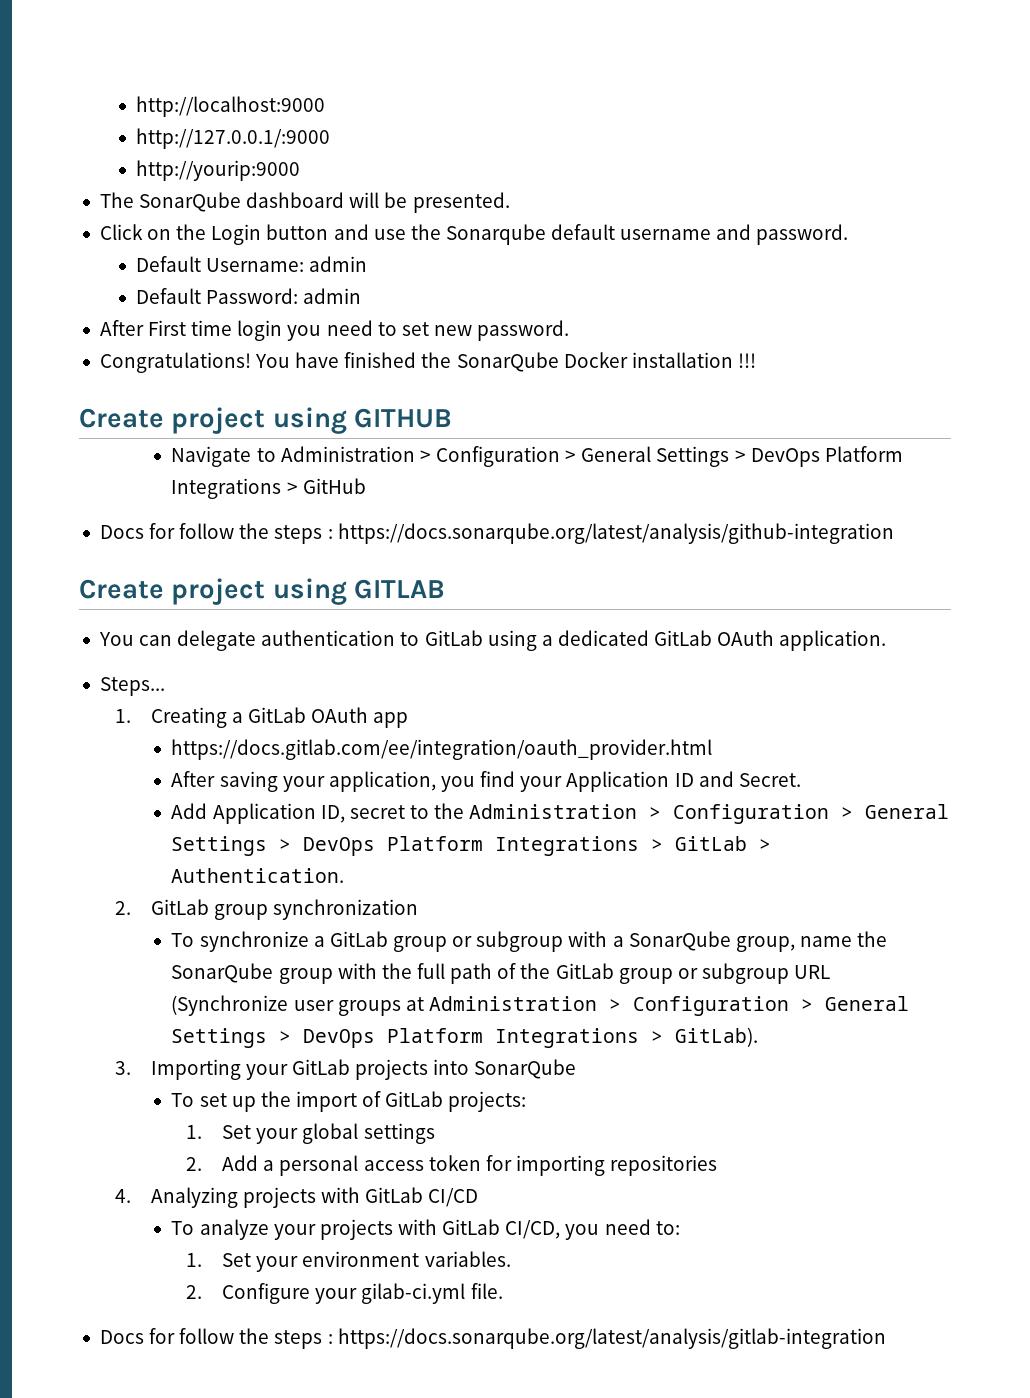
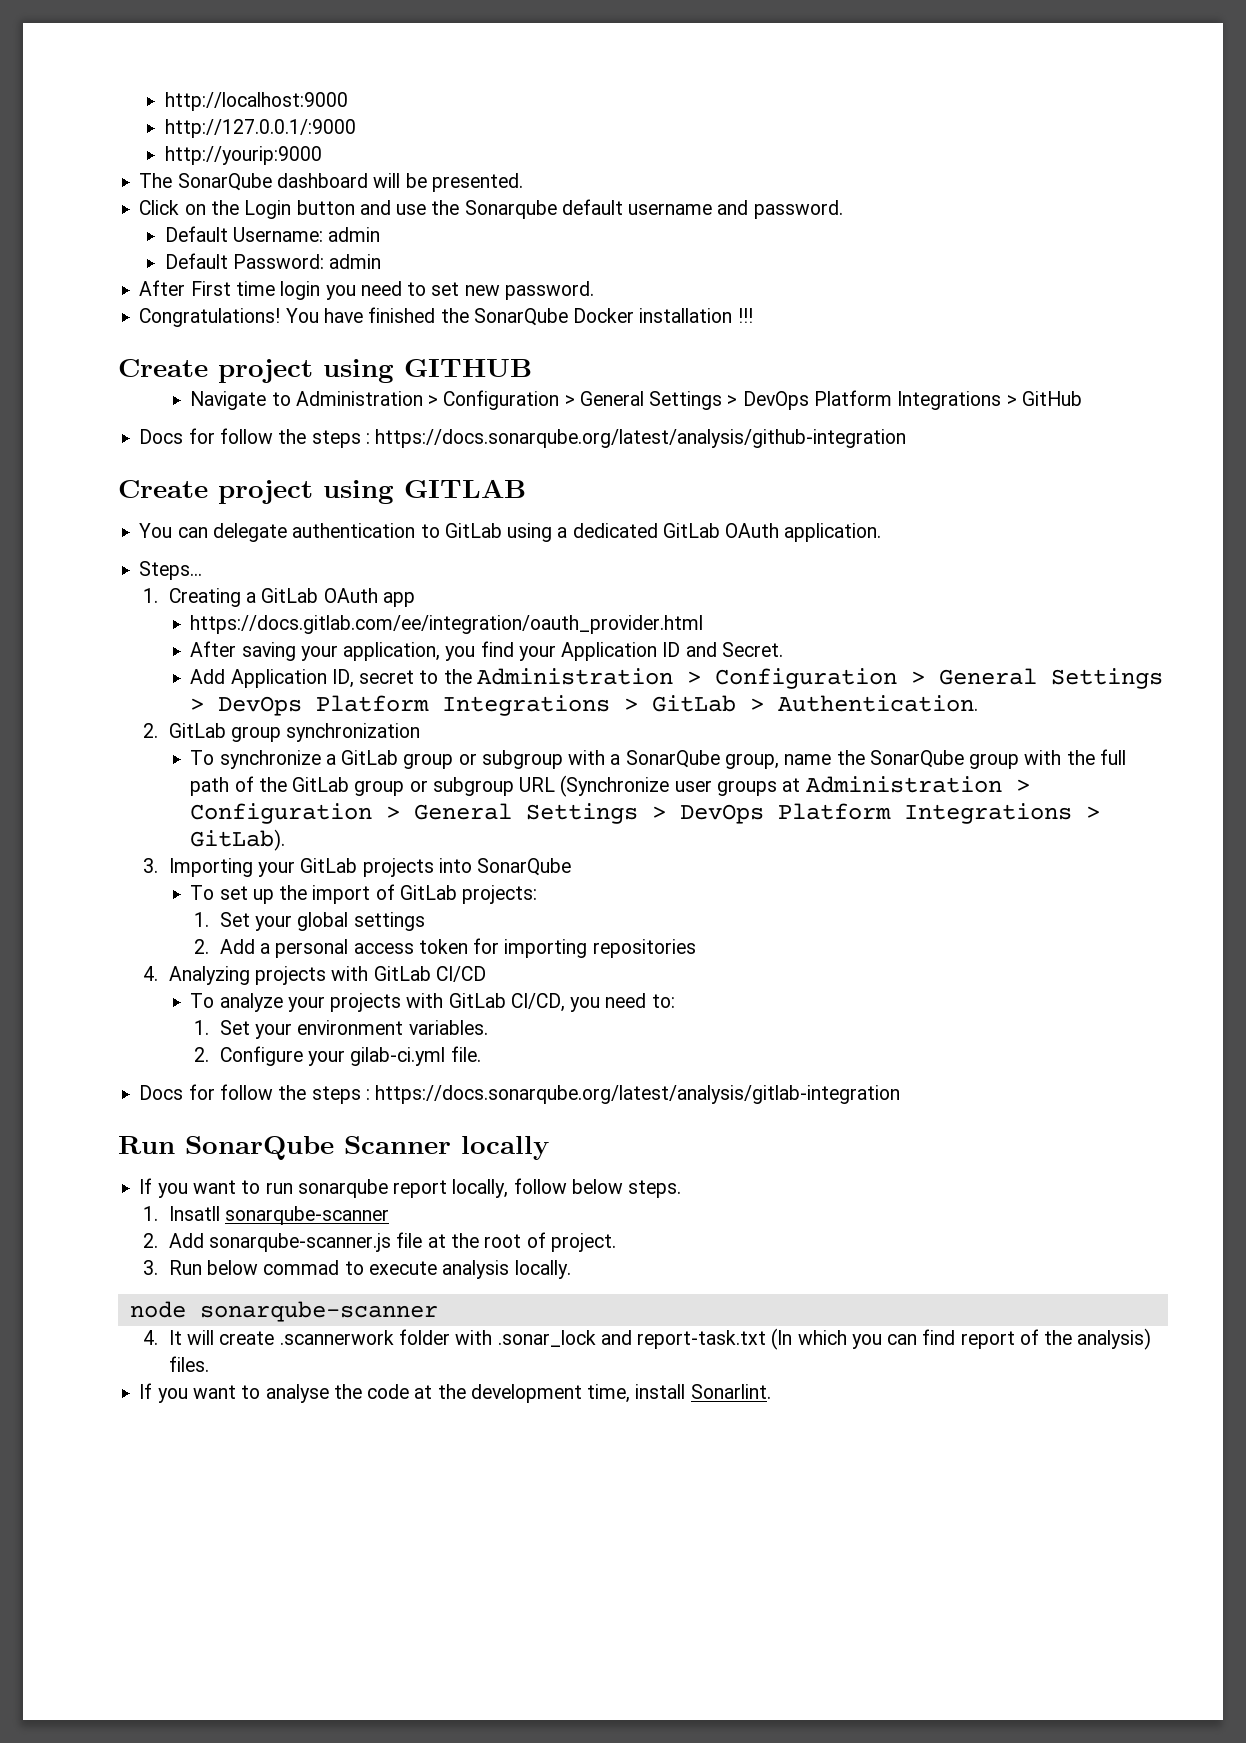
+ Run SonarQube Scanner locally
+ If you want to run sonarqube report locally, follow below steps.
+ 1. Insatll sonarqube-scanner
+ 2. Add sonarqube-scanner.js file at the root of project.
+ 3. Run below commad to execute analysis locally.
+ node sonarqube-scanner
+ 4. It will create .scannerwork folder with .sonar_lock and report-task.txt (In which you can find report of the analysis) files.
+ If you want to analyse the code at the development time, install Sonarlint.

